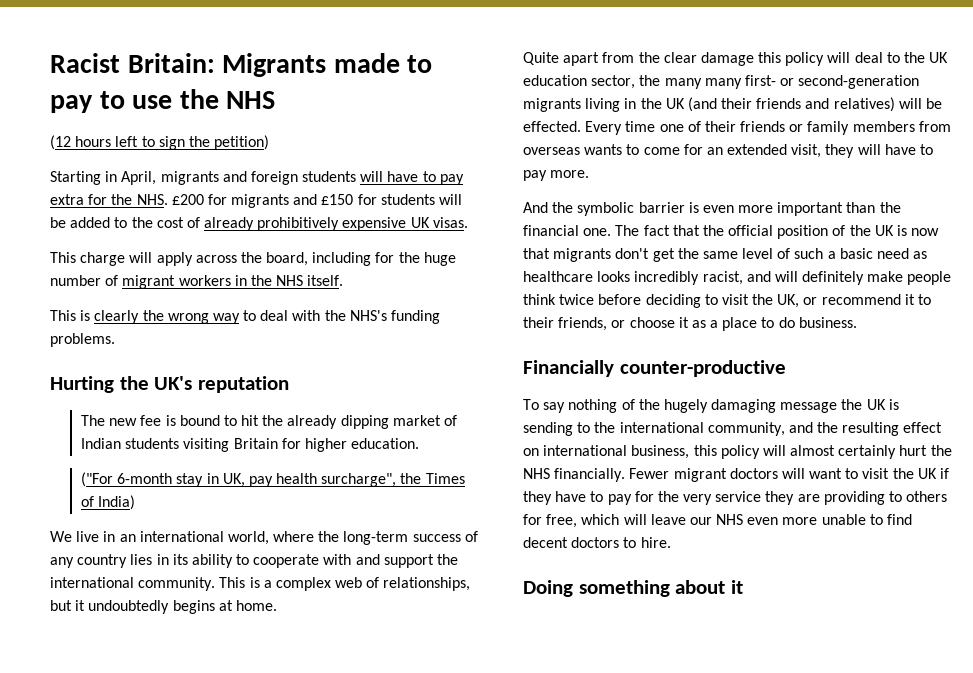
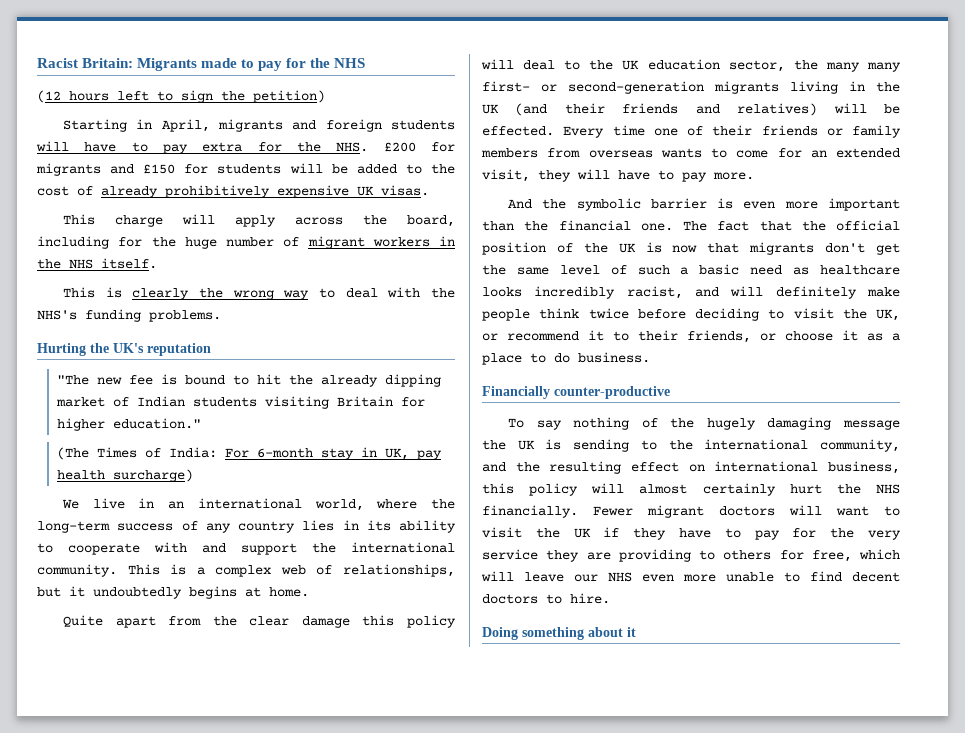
- Racist Britain: Migrants made to pay to use the NHS
+ Racist Britain: Migrants made to pay for the NHS
- The new fee is bound to hit the already dipping market of Indian students visiting Britain for higher education.
- ("For 6-month stay in UK, pay health surcharge", the Times of India)
+ "The new fee is bound to hit the already dipping market of Indian students visiting Britain for higher education."
+ (The Times of India: For 6-month stay in UK, pay health surcharge)

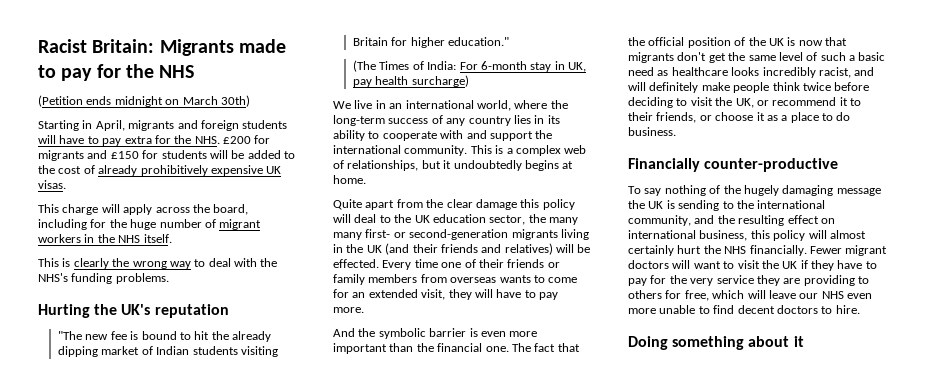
- (12 hours left to sign the petition)
+ (Petition ends midnight on March 30th)

